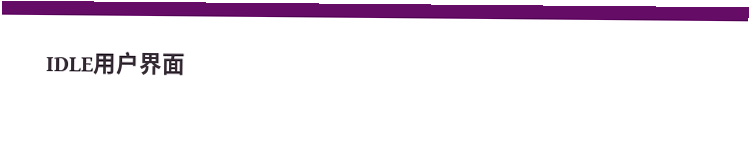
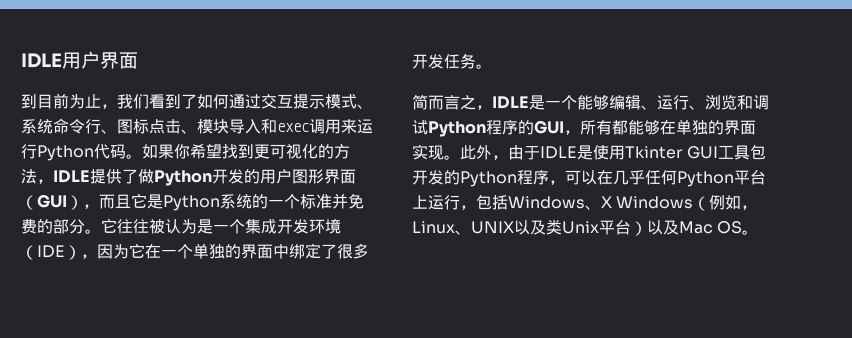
+ 到目前为止，我们看到了如何通过交互提示模式、系统命令行、图标点击、模块导入和exec调用来运行Python代码。如果你希望找到更可视化的方法，IDLE提供了做Python开发的用户图形界面（GUI），而且它是Python系统的一个标准并免费的部分。它往往被认为是一个集成开发环境（IDE），因为它在一个单独的界面中绑定了很多开发任务。
+ 简而言之，IDLE是一个能够编辑、运行、浏览和调试Python程序的GUI，所有都能够在单独的界面实现。此外，由于IDLE是使用Tkinter GUI工具包开发的Python程序，可以在几乎任何Python平台上运行，包括Windows、X Windows（例如，Linux、UNIX以及类Unix平台）以及Mac OS。

